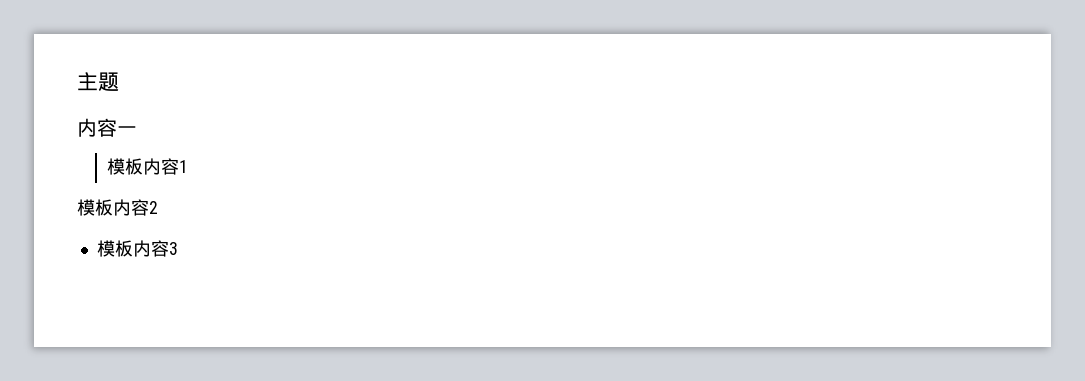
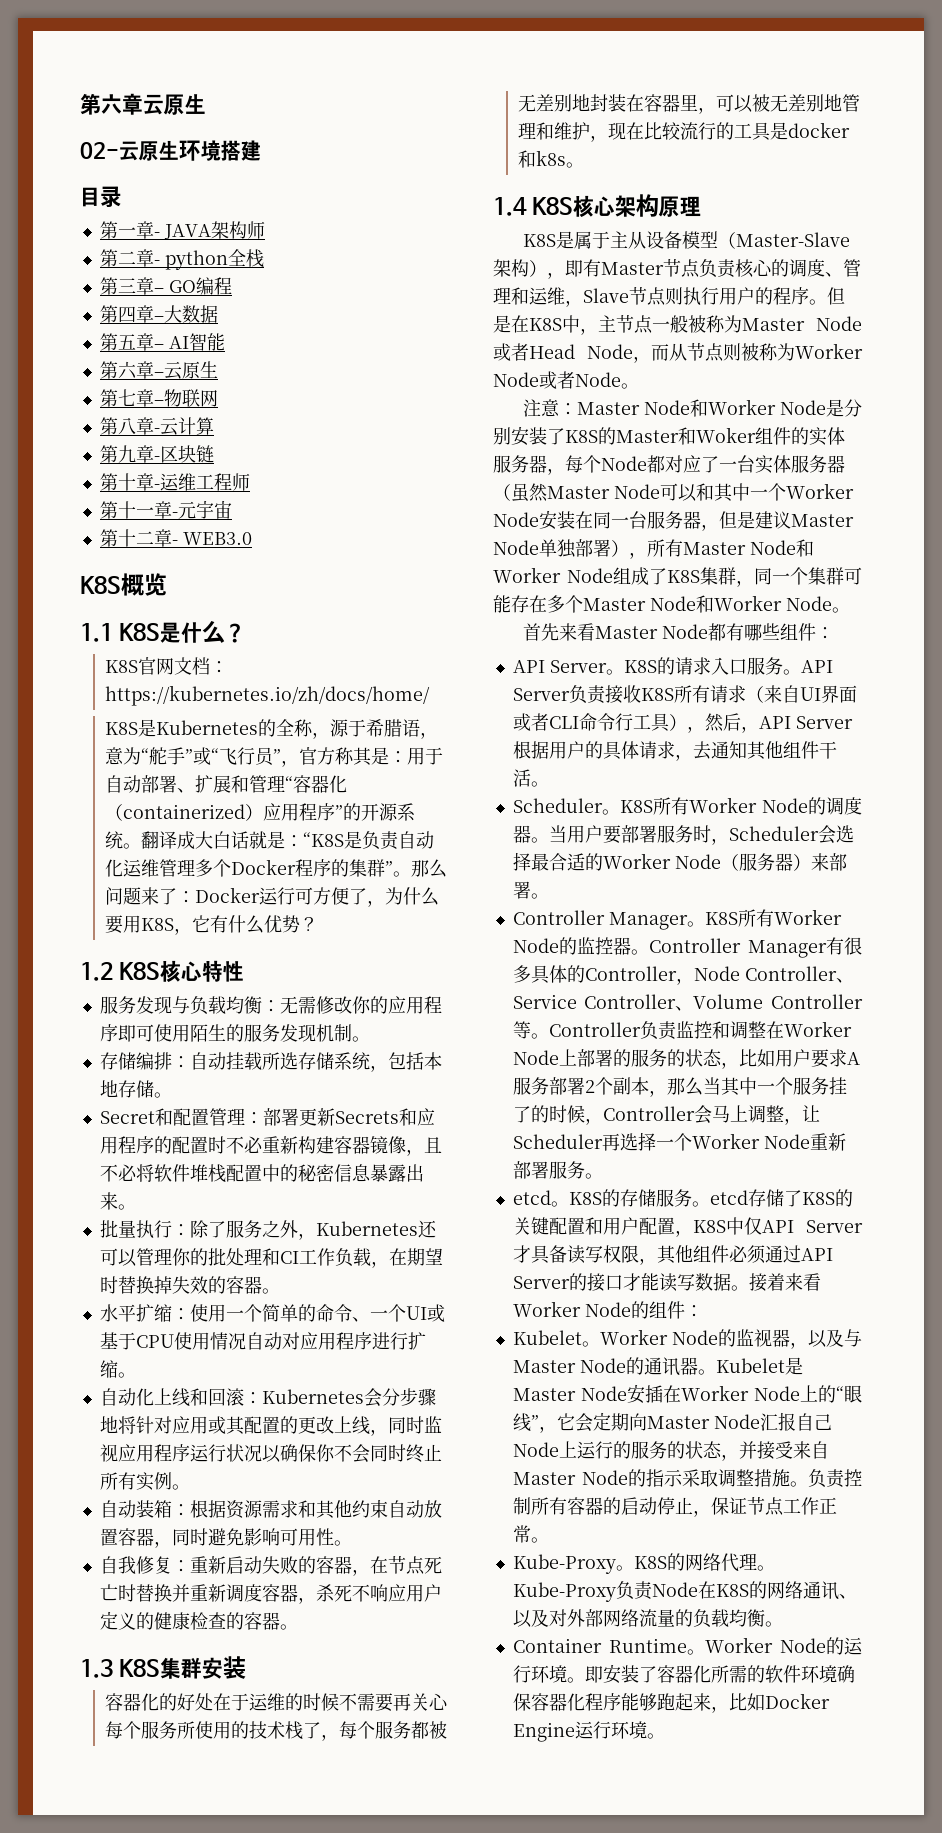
- 主题
- 内容一
- 模板内容1
- 模板内容2
- 模板内容3
+ 第六章云原生
+ 02-云原生环境搭建
+ 目录
+ 第一章- JAVA架构师
+ 第二章- python全栈
+ 第三章– GO编程
+ 第四章–大数据
+ 第五章– AI智能
+ 第六章–云原生
+ 第七章–物联网
+ 第八章-云计算
+ 第九章-区块链
+ 第十章-运维工程师
+ 第十一章-元宇宙
+ 第十二章- WEB3.0
+ K8S概览
+ 1.1 K8S是什么？
+ K8S官网文档：https://kubernetes.io/zh/docs/home/
+ K8S是Kubernetes的全称，源于希腊语，意为“舵手”或“飞行员”，官方称其是：用于自动部署、扩展和管理“容器化（containerized）应用程序”的开源系统。翻译成大白话就是：“K8S是负责自动化运维管理多个Docker程序的集群”。那么问题来了：Docker运行可方便了，为什么要用K8S，它有什么优势？
+ 1.2 K8S核心特性
+ 服务发现与负载均衡：无需修改你的应用程序即可使用陌生的服务发现机制。
+ 存储编排：自动挂载所选存储系统，包括本地存储。
+ Secret和配置管理：部署更新Secrets和应用程序的配置时不必重新构建容器镜像，且不必将软件堆栈配置中的秘密信息暴露出来。
+ 批量执行：除了服务之外，Kubernetes还可以管理你的批处理和CI工作负载，在期望时替换掉失效的容器。
+ 水平扩缩：使用一个简单的命令、一个UI或基于CPU使用情况自动对应用程序进行扩缩。
+ 自动化上线和回滚：Kubernetes会分步骤地将针对应用或其配置的更改上线，同时监视应用程序运行状况以确保你不会同时终止所有实例。
+ 自动装箱：根据资源需求和其他约束自动放置容器，同时避免影响可用性。
+ 自我修复：重新启动失败的容器，在节点死亡时替换并重新调度容器，杀死不响应用户定义的健康检查的容器。
+ 1.3 K8S集群安装
+ 容器化的好处在于运维的时候不需要再关心每个服务所使用的技术栈了，每个服务都被无差别地封装在容器里，可以被无差别地管理和维护，现在比较流行的工具是docker和k8s。
+ 1.4 K8S核心架构原理
+ K8S是属于主从设备模型（Master-Slave架构），即有Master节点负责核心的调度、管理和运维，Slave节点则执行用户的程序。但是在K8S中，主节点一般被称为Master Node或者Head Node，而从节点则被称为Worker Node或者Node。
+ 注意：Master Node和Worker Node是分别安装了K8S的Master和Woker组件的实体服务器，每个Node都对应了一台实体服务器（虽然Master Node可以和其中一个Worker Node安装在同一台服务器，但是建议Master Node单独部署），所有Master Node和Worker Node组成了K8S集群，同一个集群可能存在多个Master Node和Worker Node。
+ 首先来看Master Node都有哪些组件：
+ API Server。K8S的请求入口服务。API Server负责接收K8S所有请求（来自UI界面或者CLI命令行工具），然后，API Server根据用户的具体请求，去通知其他组件干活。
+ Scheduler。K8S所有Worker Node的调度器。当用户要部署服务时，Scheduler会选择最合适的Worker Node（服务器）来部署。
+ Controller Manager。K8S所有Worker Node的监控器。Controller Manager有很多具体的Controller，Node Controller、Service Controller、Volume Controller等。Controller负责监控和调整在Worker Node上部署的服务的状态，比如用户要求A服务部署2个副本，那么当其中一个服务挂了的时候，Controller会马上调整，让Scheduler再选择一个Worker Node重新部署服务。
+ etcd。K8S的存储服务。etcd存储了K8S的关键配置和用户配置，K8S中仅API Server才具备读写权限，其他组件必须通过API Server的接口才能读写数据。接着来看Worker Node的组件：
+ Kubelet。Worker Node的监视器，以及与Master Node的通讯器。Kubelet是Master Node安插在Worker Node上的“眼线”，它会定期向Master Node汇报自己Node上运行的服务的状态，并接受来自Master Node的指示采取调整措施。负责控制所有容器的启动停止，保证节点工作正常。
+ Kube-Proxy。K8S的网络代理。Kube-Proxy负责Node在K8S的网络通讯、以及对外部网络流量的负载均衡。
+ Container Runtime。Worker Node的运行环境。即安装了容器化所需的软件环境确保容器化程序能够跑起来，比如Docker Engine运行环境。

